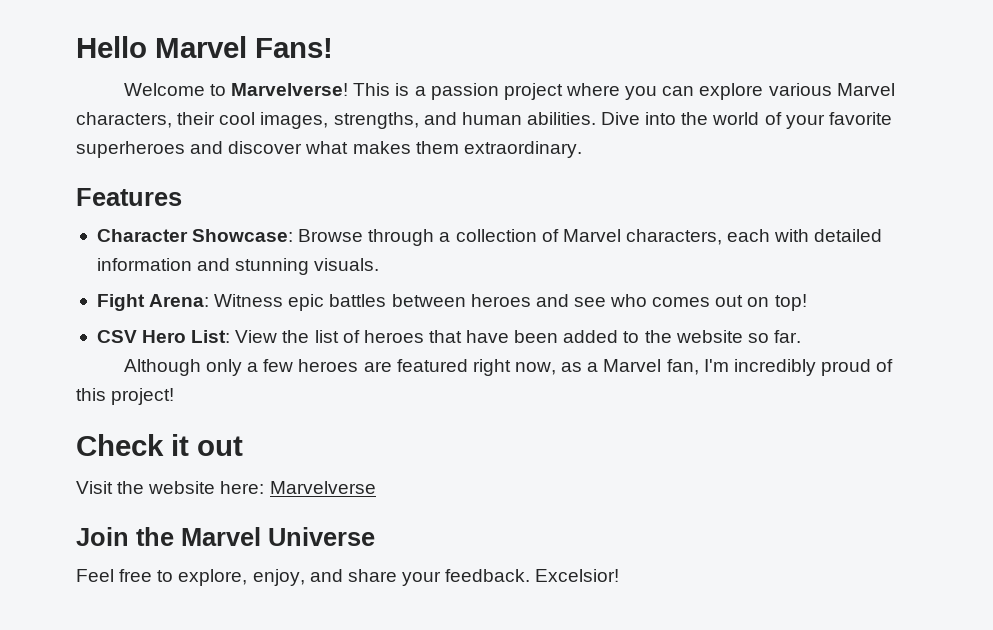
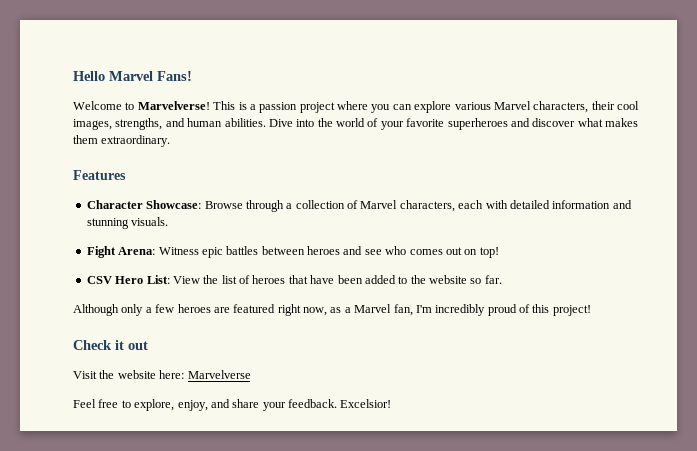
- Join the Marvel Universe

